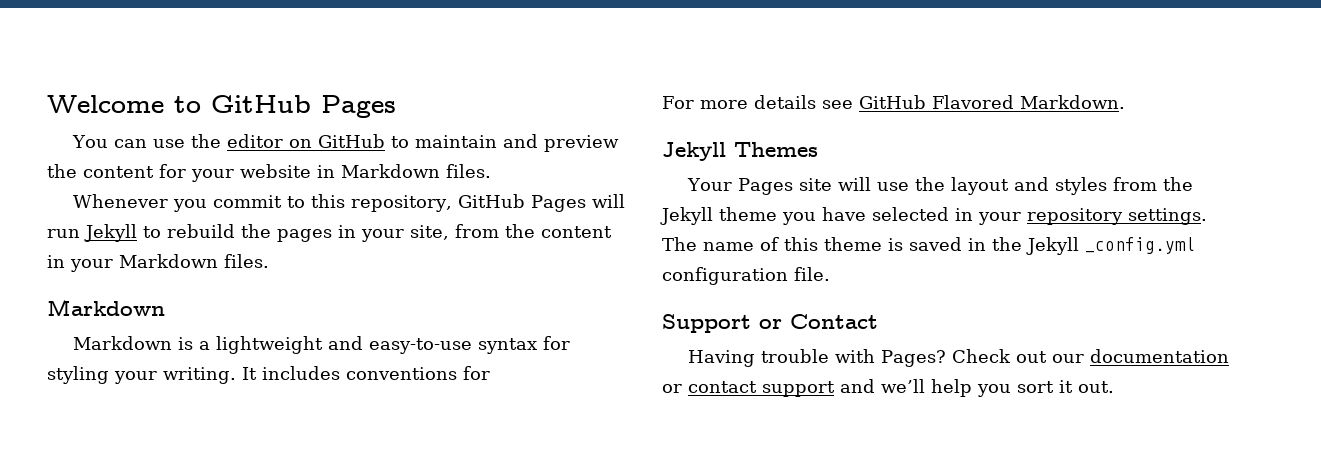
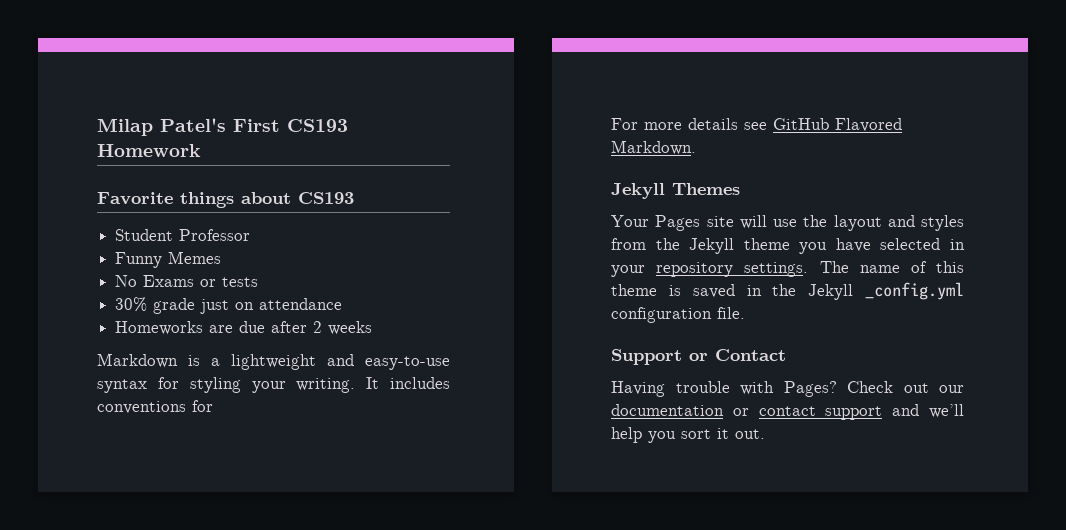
- Welcome to GitHub Pages
- You can use the editor on GitHub to maintain and preview the content for your website in Markdown files.
- Whenever you commit to this repository, GitHub Pages will run Jekyll to rebuild the pages in your site, from the content in your Markdown files.
- Markdown
+ Milap Patel's First CS193 Homework
+ Favorite things about CS193
+ Student Professor
+ Funny Memes
+ No Exams or tests
+ 30% grade just on attendance
+ Homeworks are due after 2 weeks

